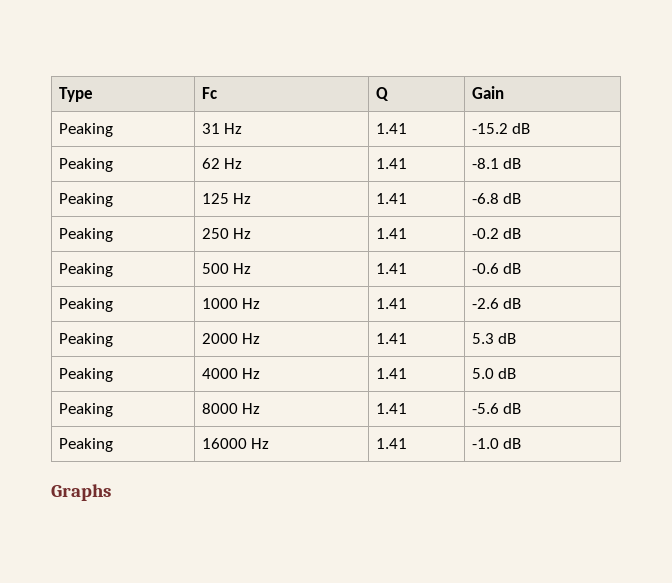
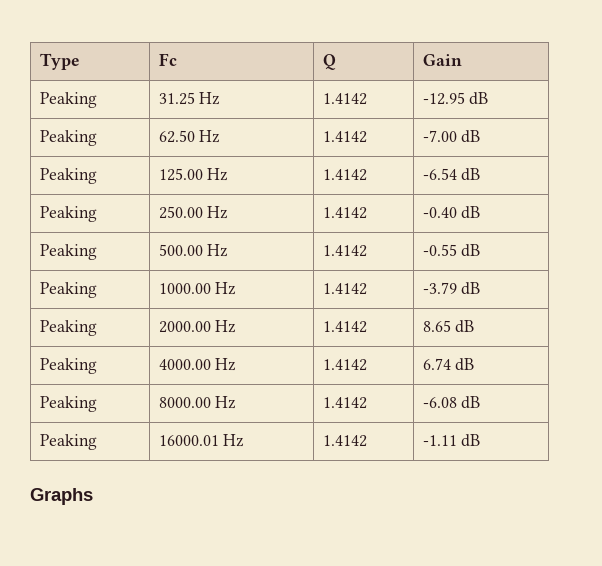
- Peaking | 31 Hz | 1.41 | -15.2 dB
- Peaking | 62 Hz | 1.41 | -8.1 dB
- Peaking | 125 Hz | 1.41 | -6.8 dB
- Peaking | 250 Hz | 1.41 | -0.2 dB
- Peaking | 500 Hz | 1.41 | -0.6 dB
- Peaking | 1000 Hz | 1.41 | -2.6 dB
- Peaking | 2000 Hz | 1.41 | 5.3 dB
- Peaking | 4000 Hz | 1.41 | 5.0 dB
- Peaking | 8000 Hz | 1.41 | -5.6 dB
- Peaking | 16000 Hz | 1.41 | -1.0 dB
+ Peaking | 31.25 Hz | 1.4142 | -12.95 dB
+ Peaking | 62.50 Hz | 1.4142 | -7.00 dB
+ Peaking | 125.00 Hz | 1.4142 | -6.54 dB
+ Peaking | 250.00 Hz | 1.4142 | -0.40 dB
+ Peaking | 500.00 Hz | 1.4142 | -0.55 dB
+ Peaking | 1000.00 Hz | 1.4142 | -3.79 dB
+ Peaking | 2000.00 Hz | 1.4142 | 8.65 dB
+ Peaking | 4000.00 Hz | 1.4142 | 6.74 dB
+ Peaking | 8000.00 Hz | 1.4142 | -6.08 dB
+ Peaking | 16000.01 Hz | 1.4142 | -1.11 dB

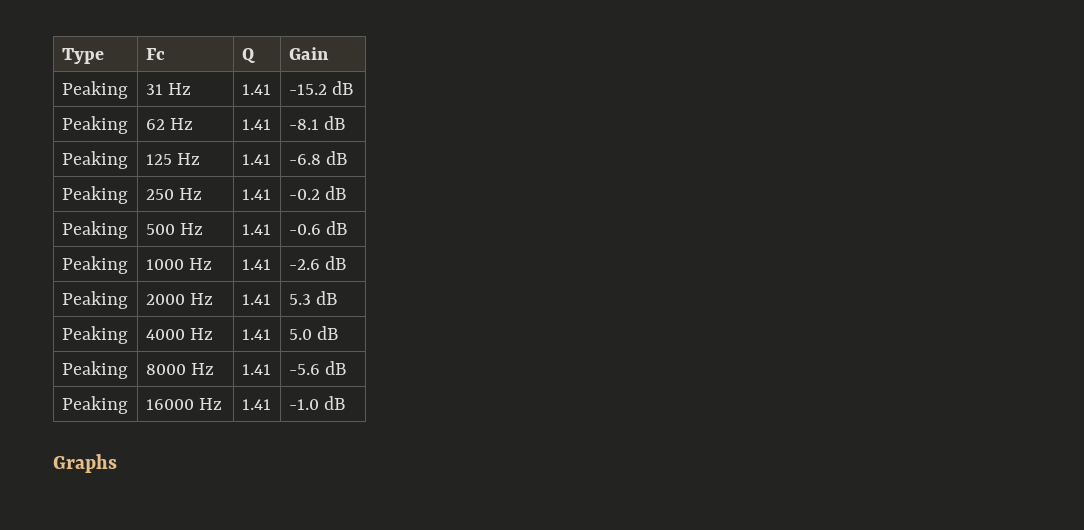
- Peaking | 31.25 Hz | 1.4142 | -12.95 dB
- Peaking | 62.50 Hz | 1.4142 | -7.00 dB
- Peaking | 125.00 Hz | 1.4142 | -6.54 dB
- Peaking | 250.00 Hz | 1.4142 | -0.40 dB
- Peaking | 500.00 Hz | 1.4142 | -0.55 dB
- Peaking | 1000.00 Hz | 1.4142 | -3.79 dB
- Peaking | 2000.00 Hz | 1.4142 | 8.65 dB
- Peaking | 4000.00 Hz | 1.4142 | 6.74 dB
- Peaking | 8000.00 Hz | 1.4142 | -6.08 dB
- Peaking | 16000.01 Hz | 1.4142 | -1.11 dB
+ Peaking | 31 Hz | 1.41 | -15.2 dB
+ Peaking | 62 Hz | 1.41 | -8.1 dB
+ Peaking | 125 Hz | 1.41 | -6.8 dB
+ Peaking | 250 Hz | 1.41 | -0.2 dB
+ Peaking | 500 Hz | 1.41 | -0.6 dB
+ Peaking | 1000 Hz | 1.41 | -2.6 dB
+ Peaking | 2000 Hz | 1.41 | 5.3 dB
+ Peaking | 4000 Hz | 1.41 | 5.0 dB
+ Peaking | 8000 Hz | 1.41 | -5.6 dB
+ Peaking | 16000 Hz | 1.41 | -1.0 dB

